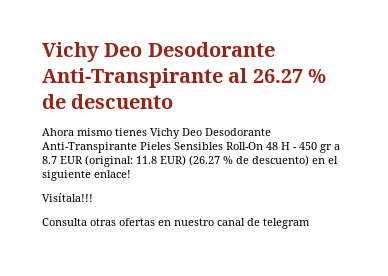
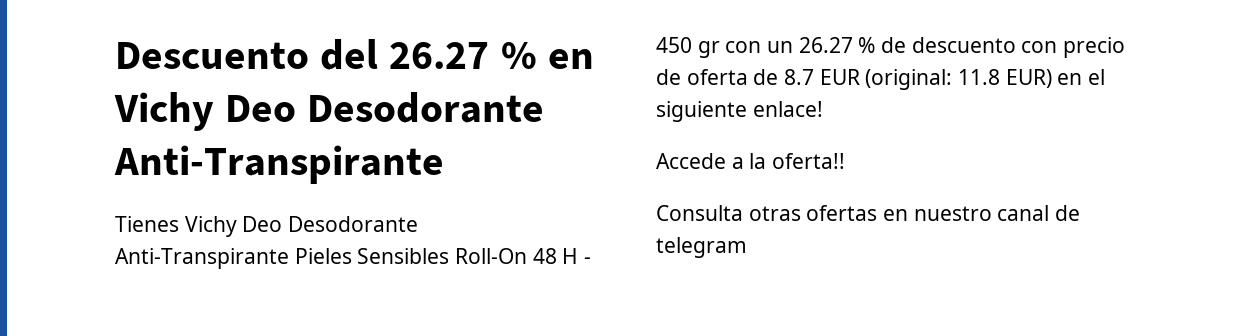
- Vichy Deo Desodorante Anti-Transpirante al 26.27 % de descuento
- Ahora mismo tienes Vichy Deo Desodorante Anti-Transpirante Pieles Sensibles Roll-On 48 H - 450 gr a 8.7 EUR (original: 11.8 EUR) (26.27 % de descuento) en el siguiente enlace!
+ Descuento del 26.27 % en Vichy Deo Desodorante Anti-Transpirante
+ Tienes Vichy Deo Desodorante Anti-Transpirante Pieles Sensibles Roll-On 48 H - 450 gr con un 26.27 % de descuento con precio de oferta de 8.7 EUR (original: 11.8 EUR) en el siguiente enlace!
- Visítala!!!
+ Accede a la oferta!!

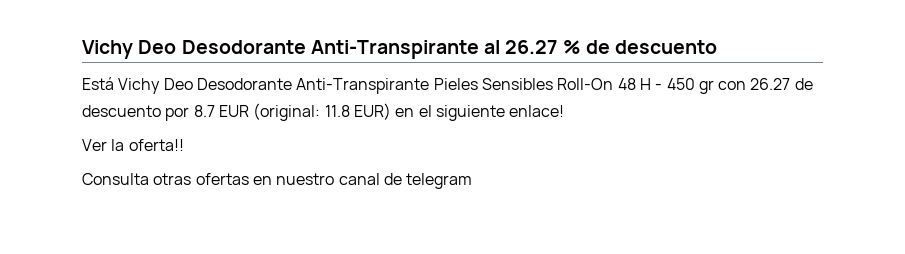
- Descuento del 26.27 % en Vichy Deo Desodorante Anti-Transpirante
- Tienes Vichy Deo Desodorante Anti-Transpirante Pieles Sensibles Roll-On 48 H - 450 gr con un 26.27 % de descuento con precio de oferta de 8.7 EUR (original: 11.8 EUR) en el siguiente enlace!
+ Vichy Deo Desodorante Anti-Transpirante al 26.27 % de descuento
+ Está Vichy Deo Desodorante Anti-Transpirante Pieles Sensibles Roll-On 48 H - 450 gr con 26.27 de descuento por 8.7 EUR (original: 11.8 EUR) en el siguiente enlace!
- Accede a la oferta!!
+ Ver la oferta!!

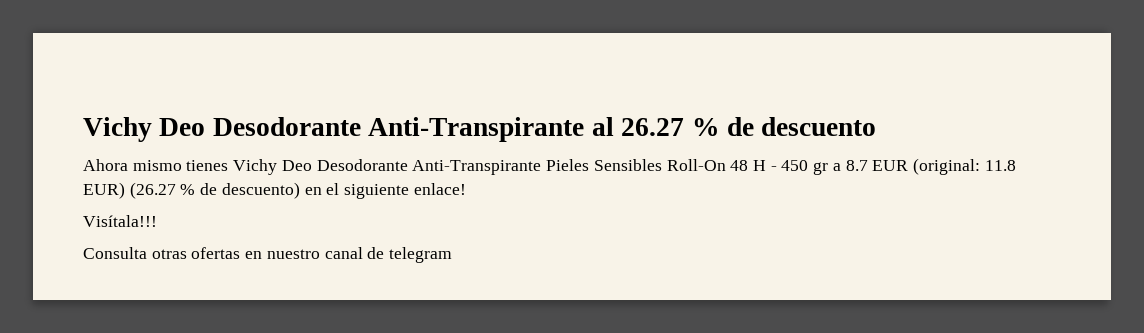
- Está Vichy Deo Desodorante Anti-Transpirante Pieles Sensibles Roll-On 48 H - 450 gr con 26.27 de descuento por 8.7 EUR (original: 11.8 EUR) en el siguiente enlace!
+ Ahora mismo tienes Vichy Deo Desodorante Anti-Transpirante Pieles Sensibles Roll-On 48 H - 450 gr a 8.7 EUR (original: 11.8 EUR) (26.27 % de descuento) en el siguiente enlace!
- Ver la oferta!!
+ Visítala!!!

